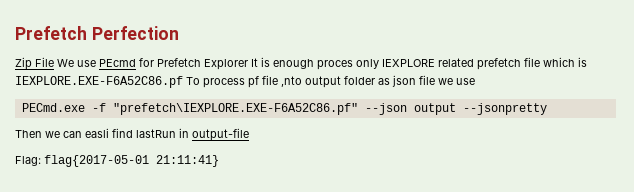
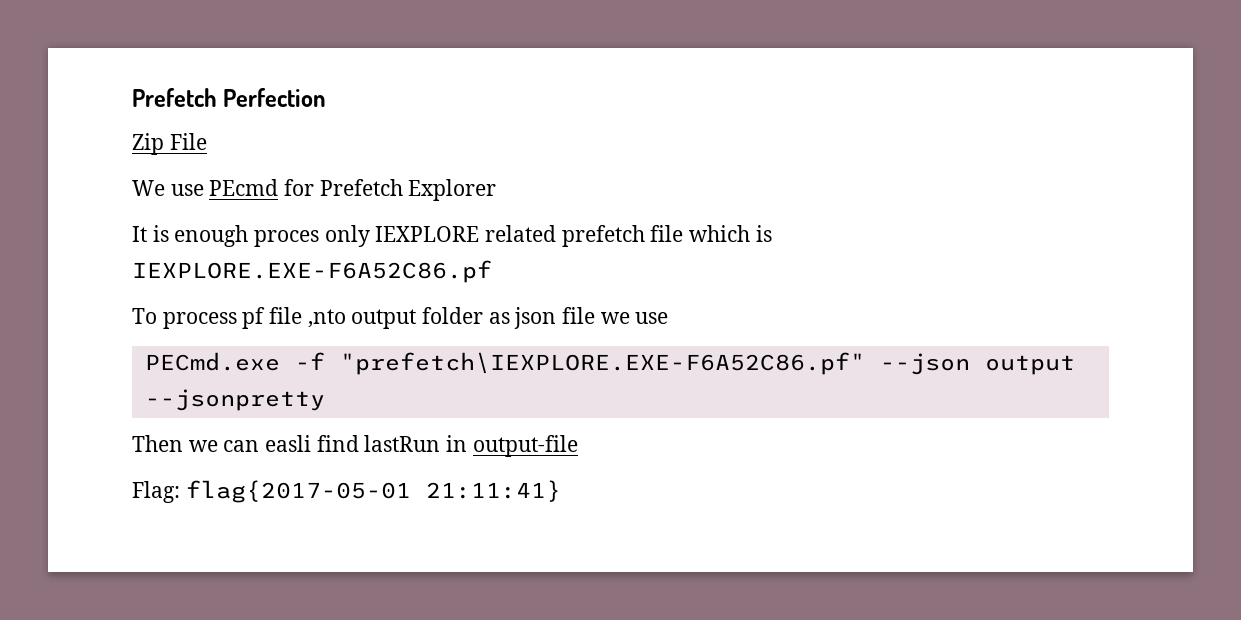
- Zip File We use PEcmd for Prefetch Explorer It is enough proces only IEXPLORE related prefetch file which is IEXPLORE.EXE-F6A52C86.pf To process pf file ,nto output folder as json file we use
+ Zip File
+ We use PEcmd for Prefetch Explorer
+ It is enough proces only IEXPLORE related prefetch file which is IEXPLORE.EXE-F6A52C86.pf
+ To process pf file ,nto output folder as json file we use

